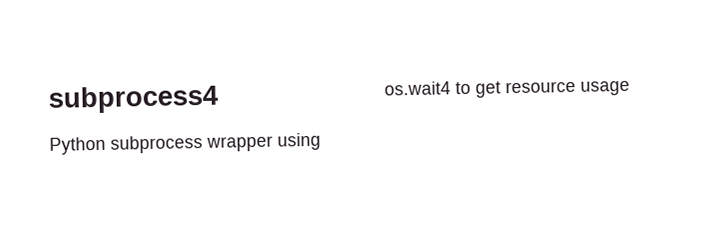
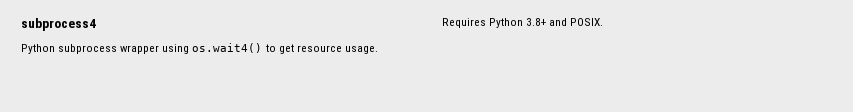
- Python subprocess wrapper using os.wait4 to get resource usage
+ Python subprocess wrapper using os.wait4() to get resource usage. Requires Python 3.8+ and POSIX.

